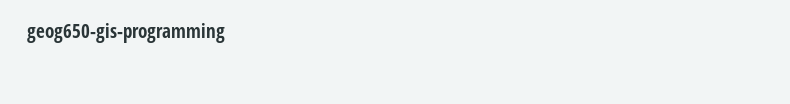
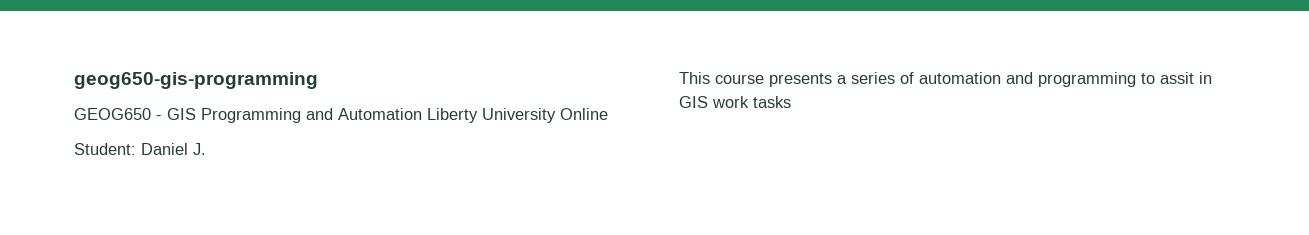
+ GEOG650 - GIS Programming and Automation Liberty University Online
+ Student: Daniel J.
+ This course presents a series of automation and programming to assit in GIS work tasks

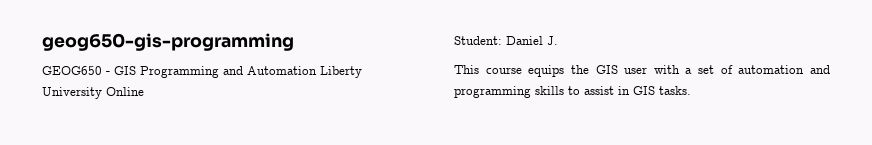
- This course presents a series of automation and programming to assit in GIS work tasks
+ This course equips the GIS user with a set of automation and programming skills to assist in GIS tasks.

